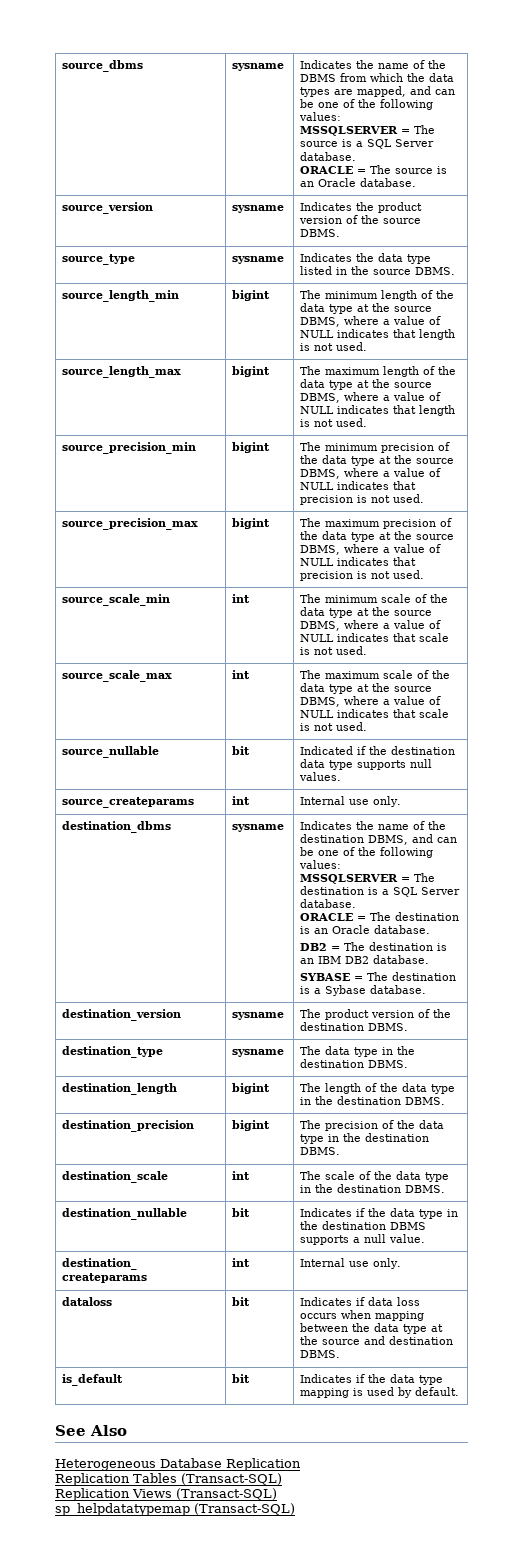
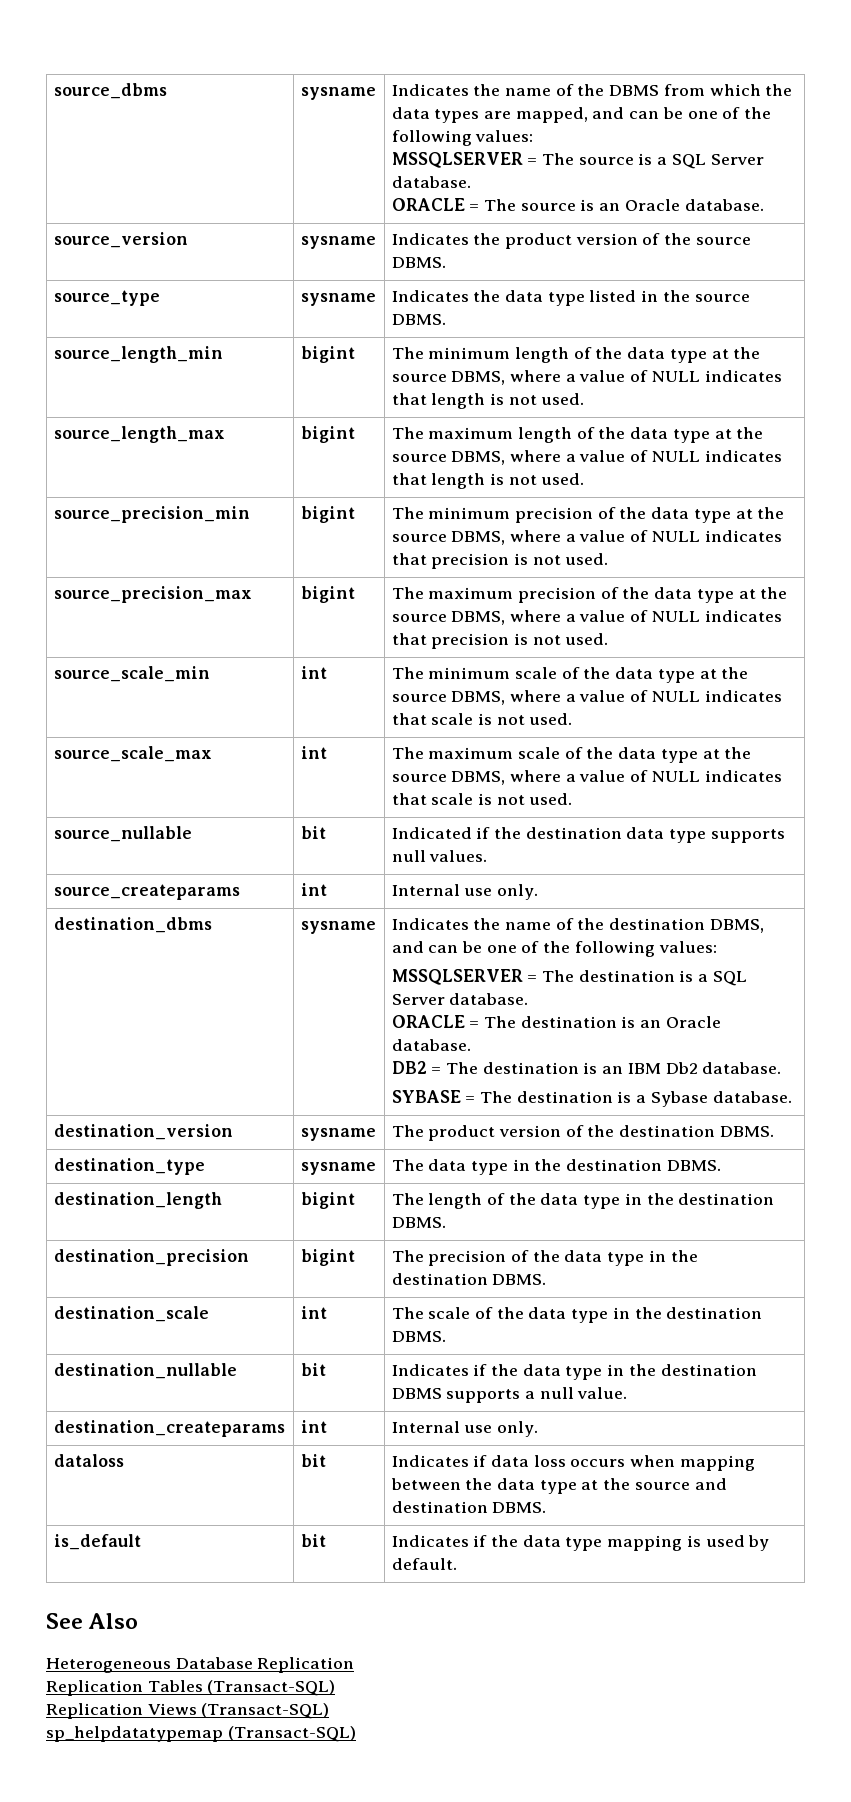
- DB2 = The destination is an IBM DB2 database.
+ DB2 = The destination is an IBM Db2 database.

